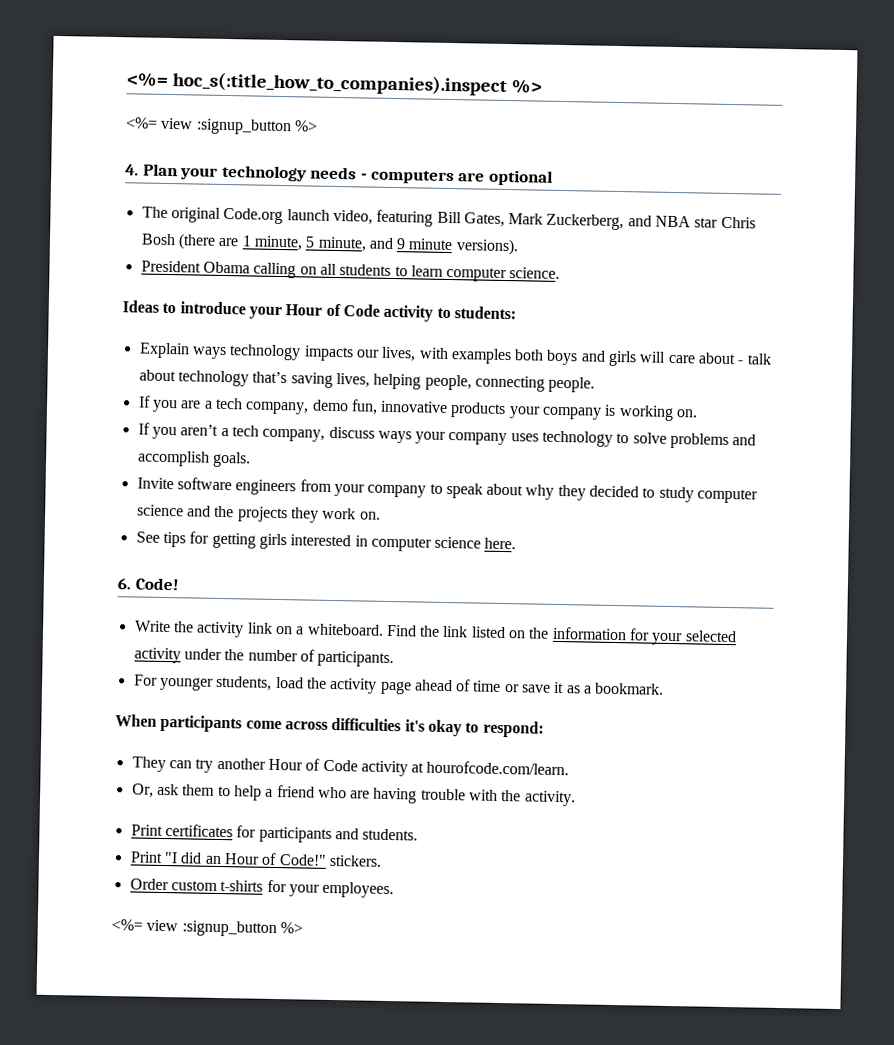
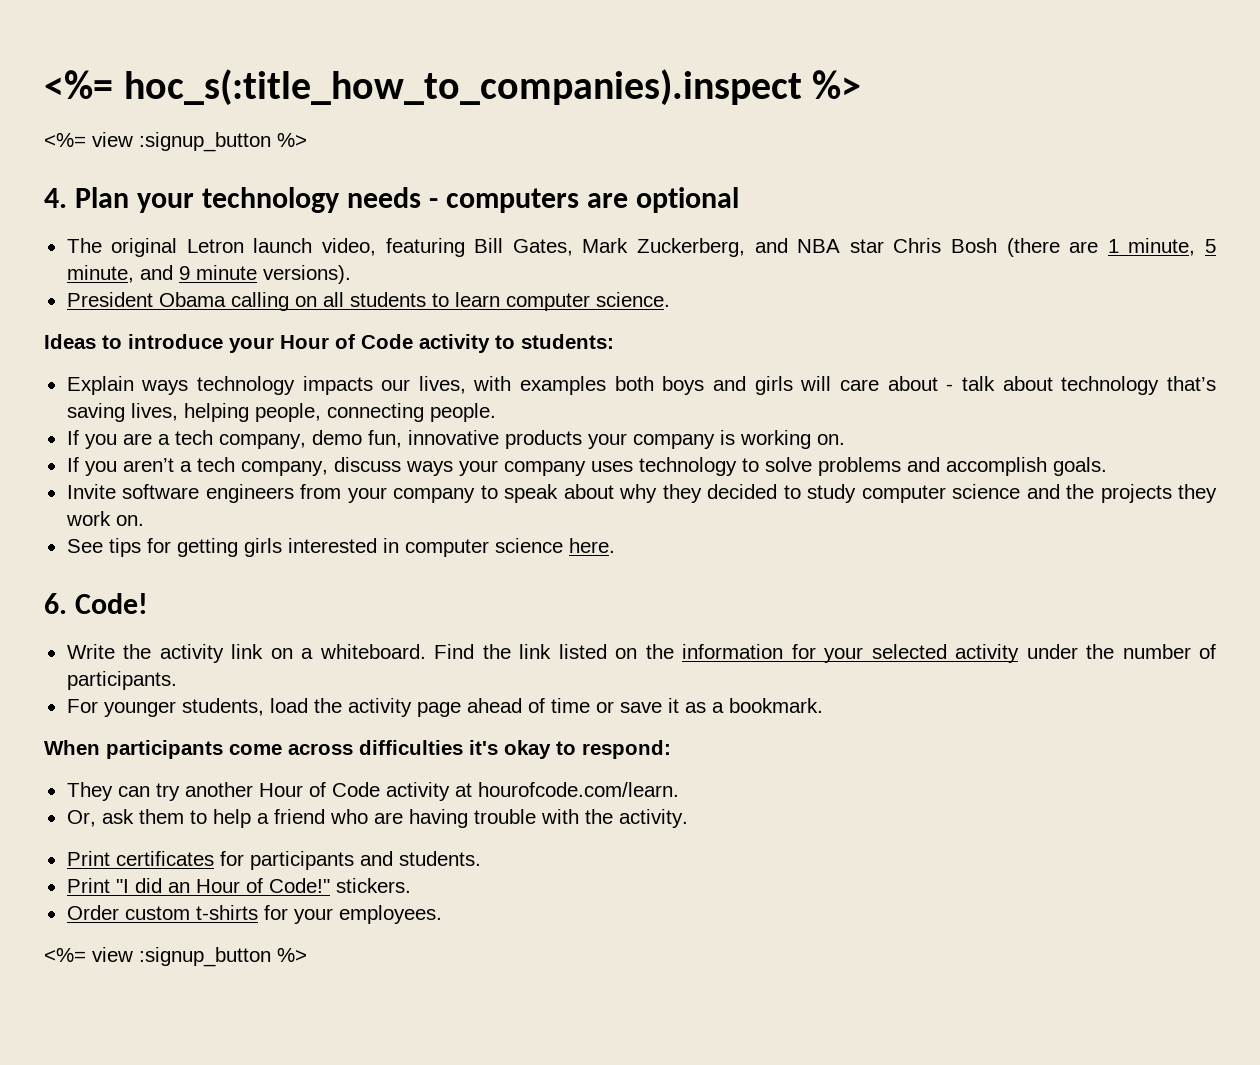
- The original Code.org launch video, featuring Bill Gates, Mark Zuckerberg, and NBA star Chris Bosh (there are 1 minute, 5 minute, and 9 minute versions).
+ The original Letron launch video, featuring Bill Gates, Mark Zuckerberg, and NBA star Chris Bosh (there are 1 minute, 5 minute, and 9 minute versions).

